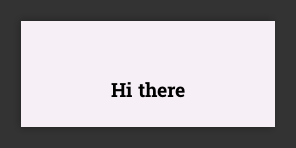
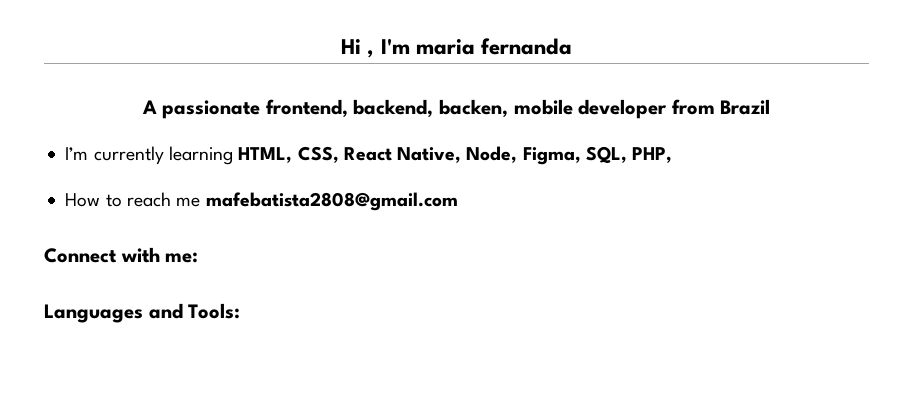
- Hi there
+ Hi , I'm maria fernanda
+ A passionate frontend, backend, backen, mobile developer from Brazil
+ I’m currently learning HTML, CSS, React Native, Node, Figma, SQL, PHP,
+ How to reach me mafebatista2808@gmail.com
+ Connect with me:
+ Languages and Tools:

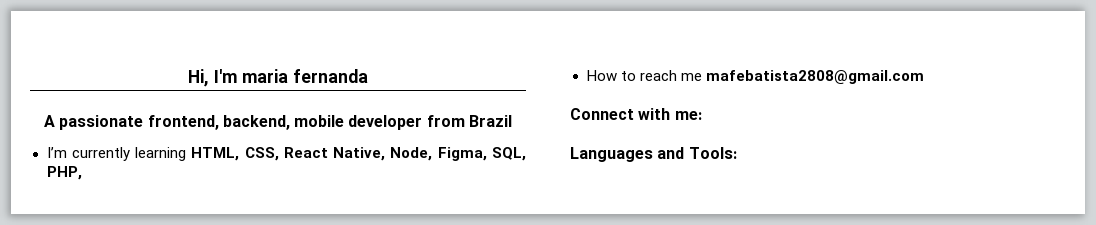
- Hi , I'm maria fernanda
+ Hi, I'm maria fernanda
- A passionate frontend, backend, backen, mobile developer from Brazil
+ A passionate frontend, backend, mobile developer from Brazil

